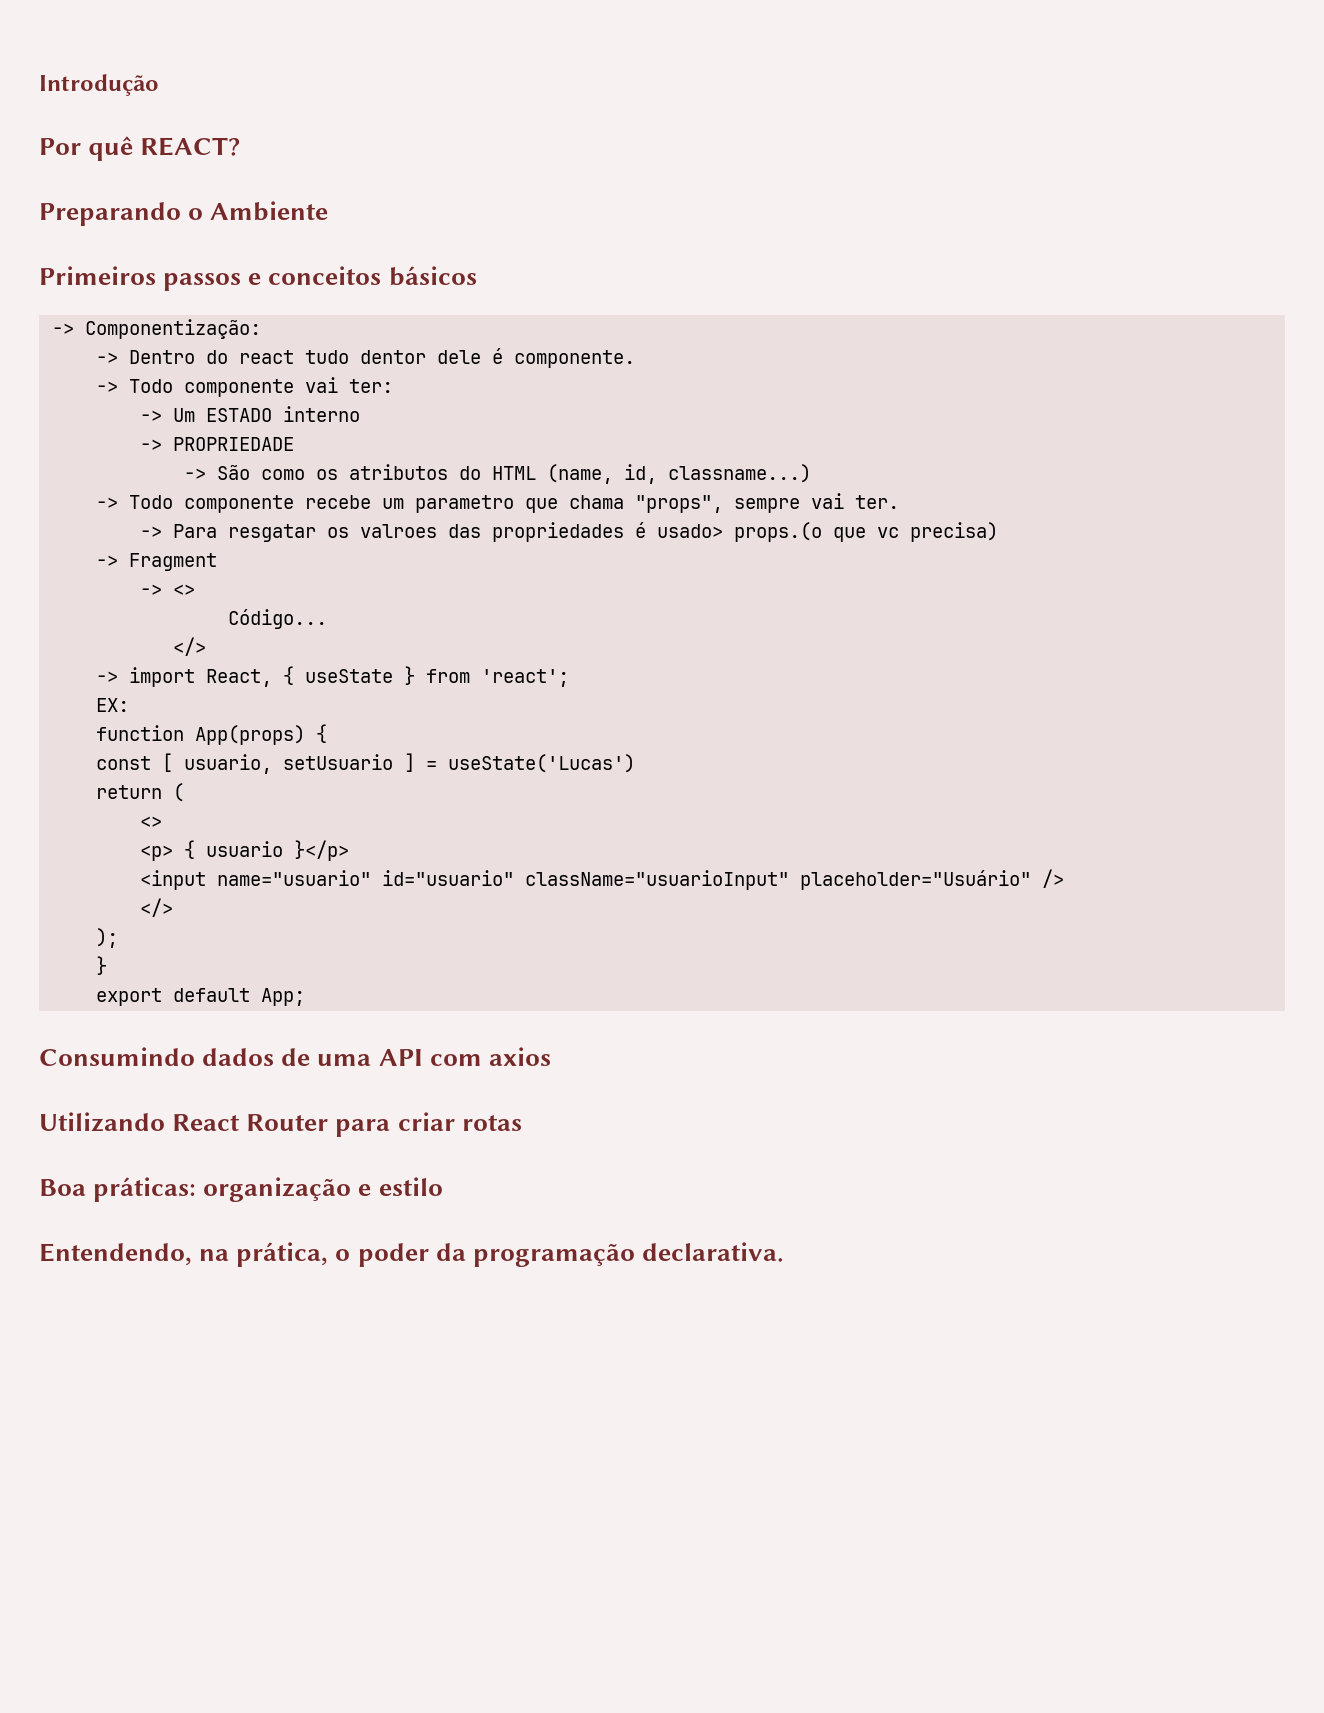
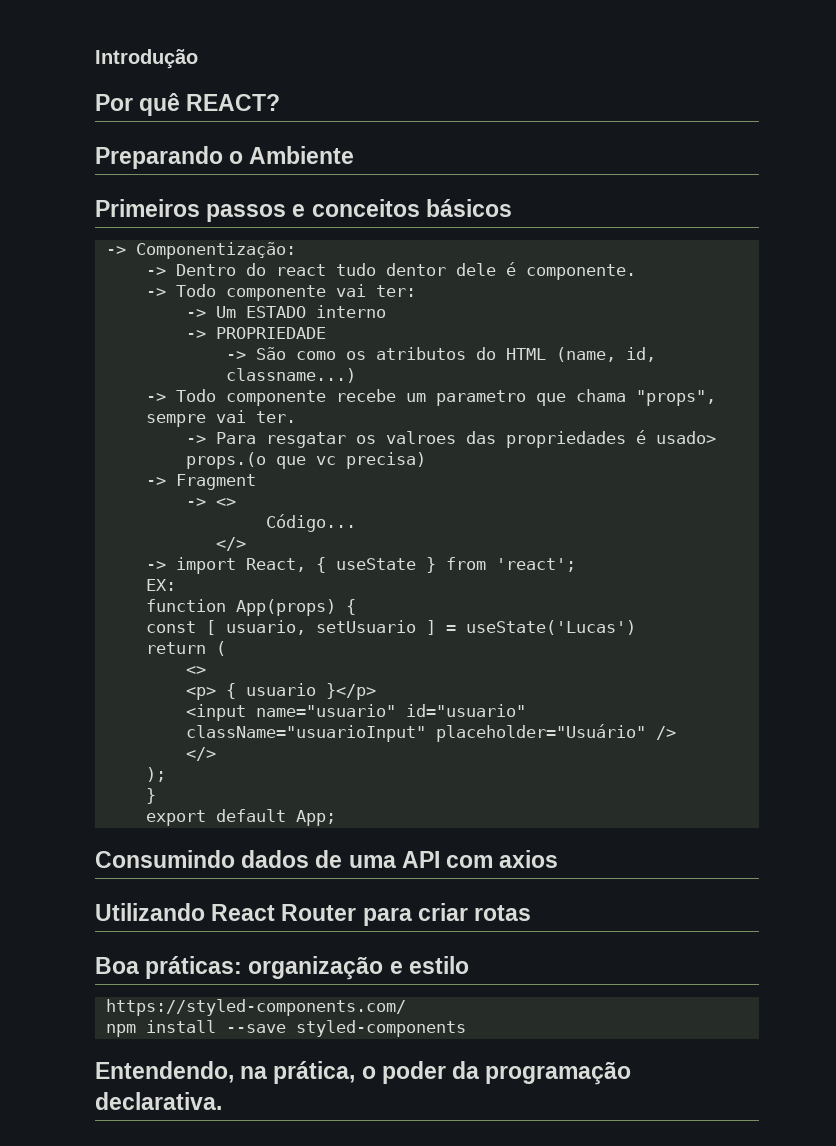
+ https://styled-components.com/
+ npm install --save styled-components

